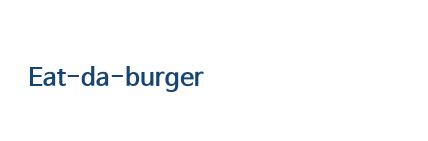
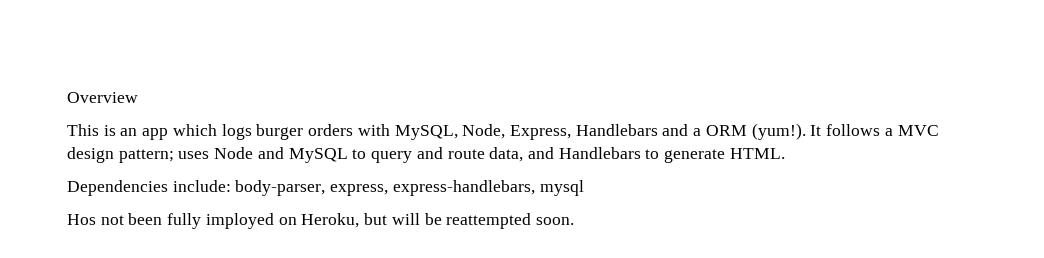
- Eat-da-burger
+ Overview
+ This is an app which logs burger orders with MySQL, Node, Express, Handlebars and a ORM (yum!). It follows a MVC design pattern; uses Node and MySQL to query and route data, and Handlebars to generate HTML.
+ Dependencies include: body-parser, express, express-handlebars, mysql
+ Hos not been fully imployed on Heroku, but will be reattempted soon.

